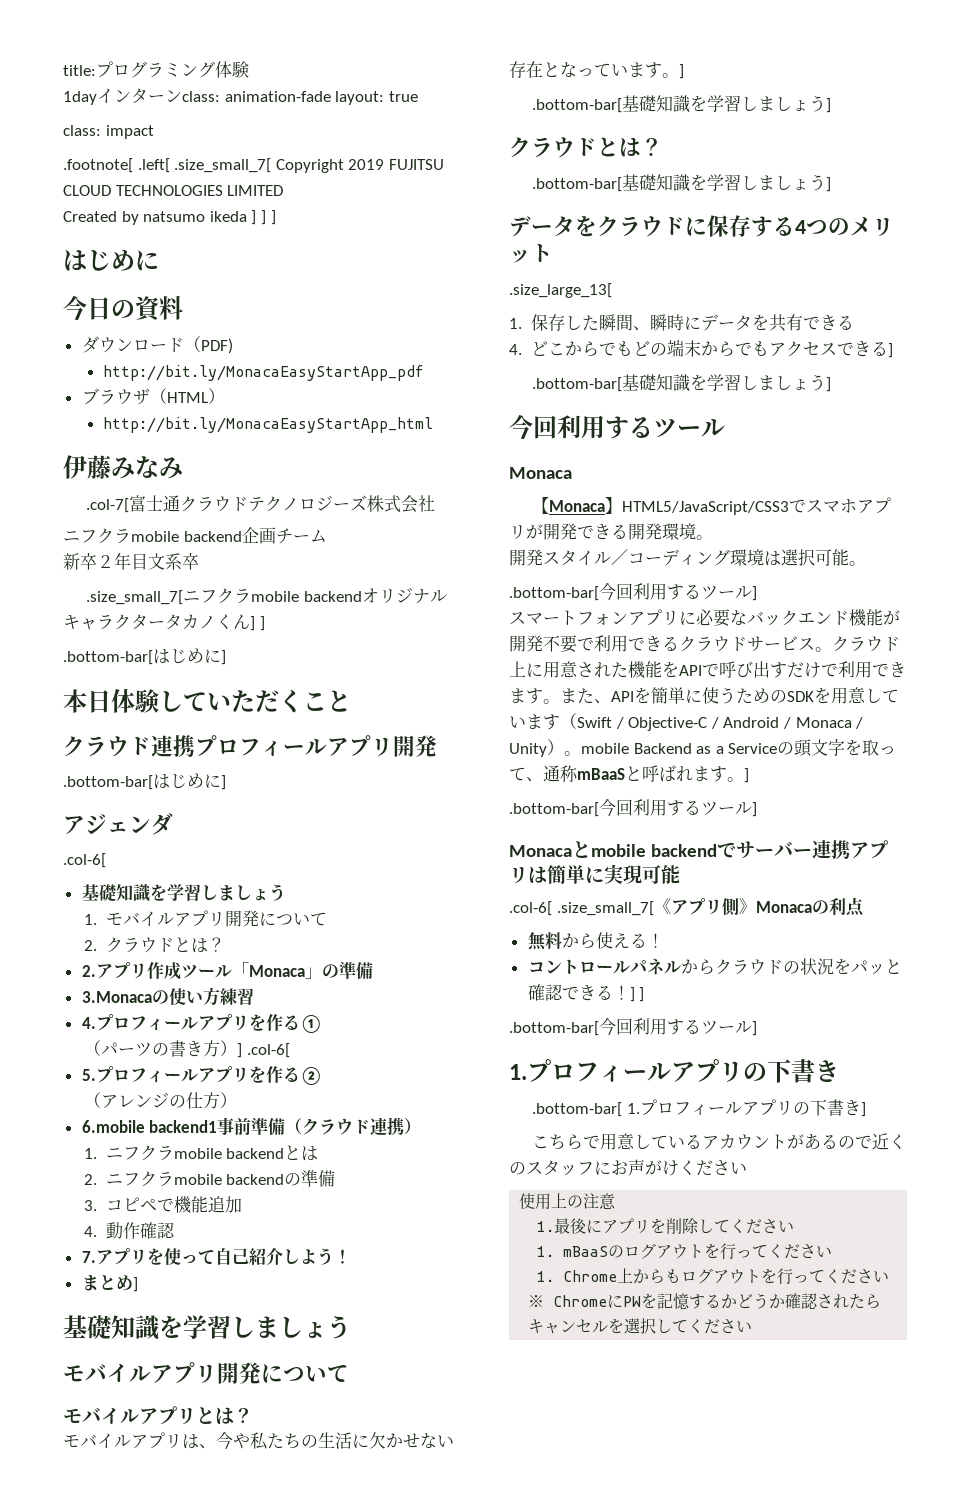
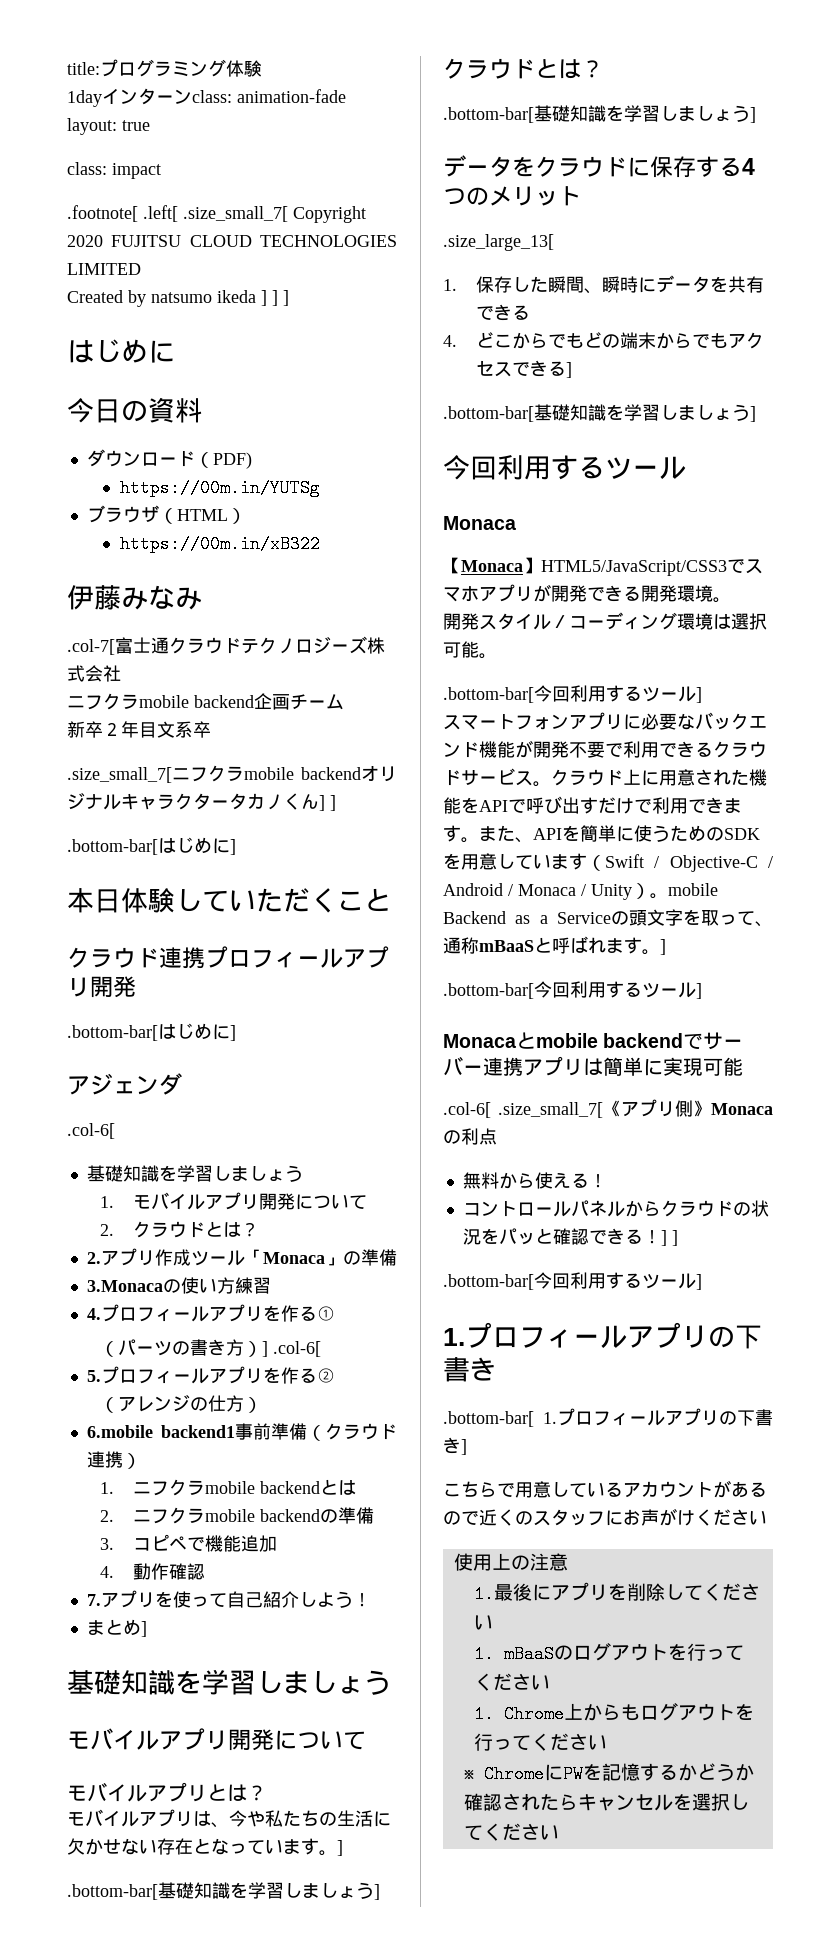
- .footnote[ .left[ .size_small_7[ Copyright 2019 FUJITSU CLOUD TECHNOLOGIES LIMITED
+ .footnote[ .left[ .size_small_7[ Copyright 2020 FUJITSU CLOUD TECHNOLOGIES LIMITED
- http://bit.ly/MonacaEasyStartApp_pdf
+ https://00m.in/YUTSg
- http://bit.ly/MonacaEasyStartApp_html
+ https://00m.in/xB322

